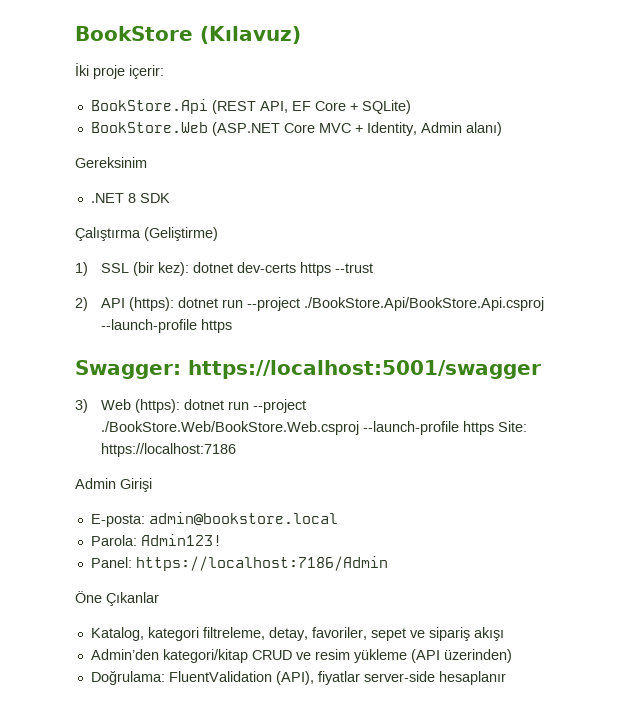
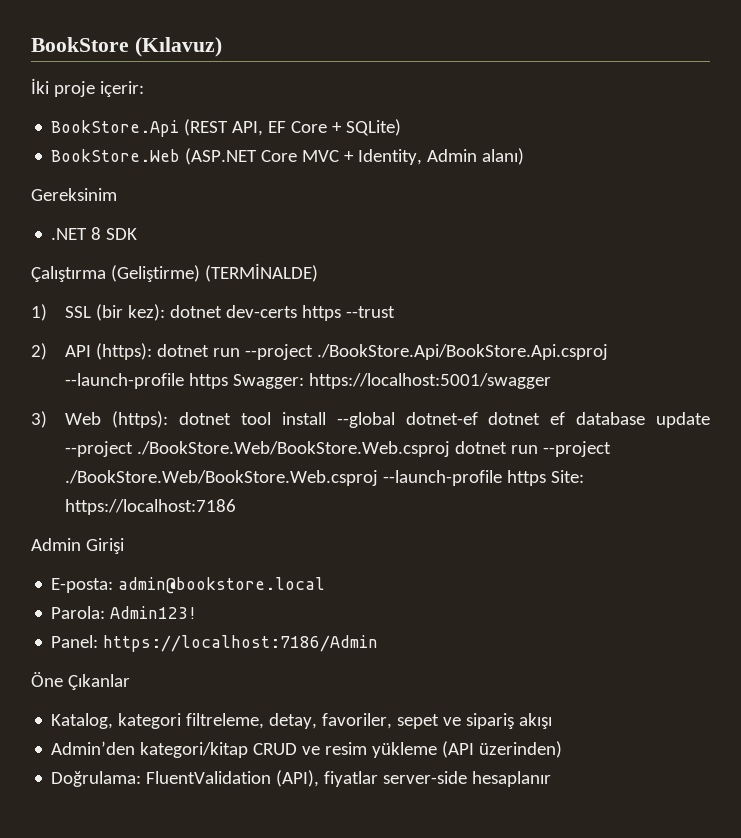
- Çalıştırma (Geliştirme)
+ Çalıştırma (Geliştirme) (TERMİNALDE)
- 2) API (https): dotnet run --project ./BookStore.Api/BookStore.Api.csproj --launch-profile https
- Swagger: https://localhost:5001/swagger
+ 2) API (https): dotnet run --project ./BookStore.Api/BookStore.Api.csproj --launch-profile https Swagger: https://localhost:5001/swagger
- 3) Web (https): dotnet run --project ./BookStore.Web/BookStore.Web.csproj --launch-profile https Site: https://localhost:7186
+ 3) Web (https): dotnet tool install --global dotnet-ef dotnet ef database update --project ./BookStore.Web/BookStore.Web.csproj dotnet run --project ./BookStore.Web/BookStore.Web.csproj --launch-profile https Site: https://localhost:7186

